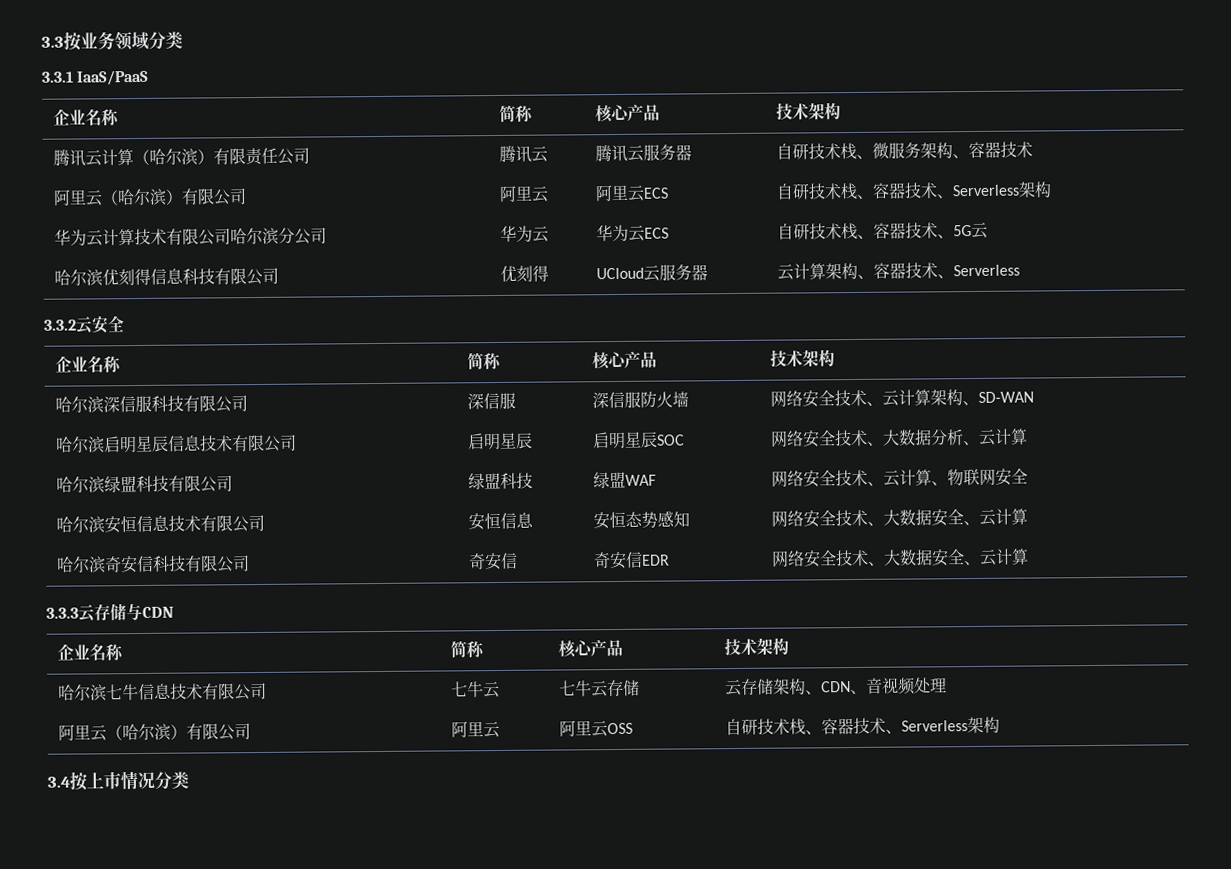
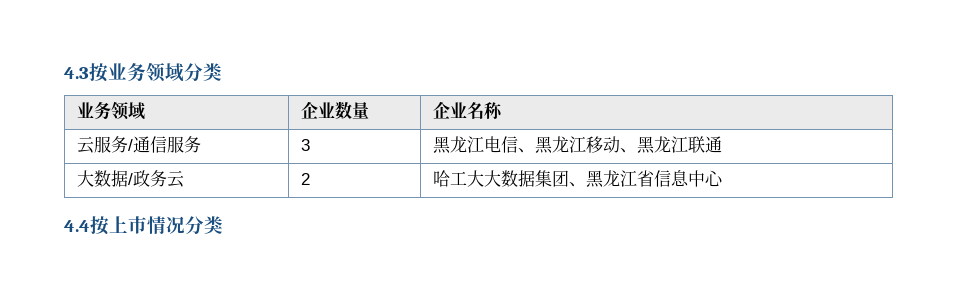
- 3.3按业务领域分类
+ 4.3按业务领域分类
- 3.3.1 IaaS/PaaS
- 企业名称 | 简称 | 核心产品 | 技术架构
- 腾讯云计算（哈尔滨）有限责任公司 | 腾讯云 | 腾讯云服务器 | 自研技术栈、微服务架构、容器技术
- 阿里云（哈尔滨）有限公司 | 阿里云 | 阿里云ECS | 自研技术栈、容器技术、Serverless架构
- 华为云计算技术有限公司哈尔滨分公司 | 华为云 | 华为云ECS | 自研技术栈、容器技术、5G云
- 哈尔滨优刻得信息科技有限公司 | 优刻得 | UCloud云服务器 | 云计算架构、容器技术、Serverless
- 3.3.2云安全
- 企业名称 | 简称 | 核心产品 | 技术架构
- 哈尔滨深信服科技有限公司 | 深信服 | 深信服防火墙 | 网络安全技术、云计算架构、SD-WAN
- 哈尔滨启明星辰信息技术有限公司 | 启明星辰 | 启明星辰SOC | 网络安全技术、大数据分析、云计算
- 哈尔滨绿盟科技有限公司 | 绿盟科技 | 绿盟WAF | 网络安全技术、云计算、物联网安全
- 哈尔滨安恒信息技术有限公司 | 安恒信息 | 安恒态势感知 | 网络安全技术、大数据安全、云计算
- 哈尔滨奇安信科技有限公司 | 奇安信 | 奇安信EDR | 网络安全技术、大数据安全、云计算
- 3.3.3云存储与CDN
- 企业名称 | 简称 | 核心产品 | 技术架构
- 哈尔滨七牛信息技术有限公司 | 七牛云 | 七牛云存储 | 云存储架构、CDN、音视频处理
- 阿里云（哈尔滨）有限公司 | 阿里云 | 阿里云OSS | 自研技术栈、容器技术、Serverless架构
- 3.4按上市情况分类
+ 业务领域 | 企业数量 | 企业名称
+ 云服务/通信服务 | 3 | 黑龙江电信、黑龙江移动、黑龙江联通
+ 大数据/政务云 | 2 | 哈工大大数据集团、黑龙江省信息中心
+ 4.4按上市情况分类

